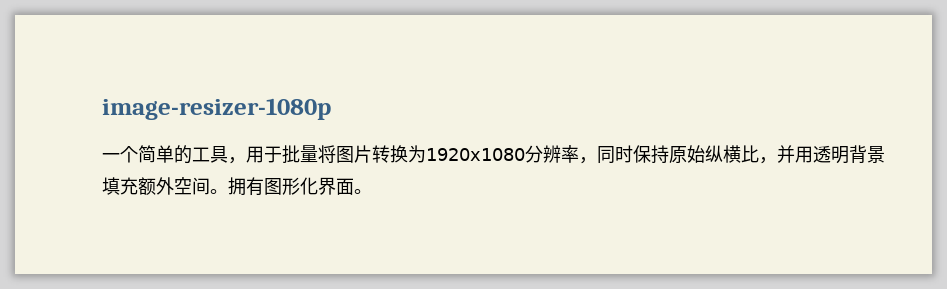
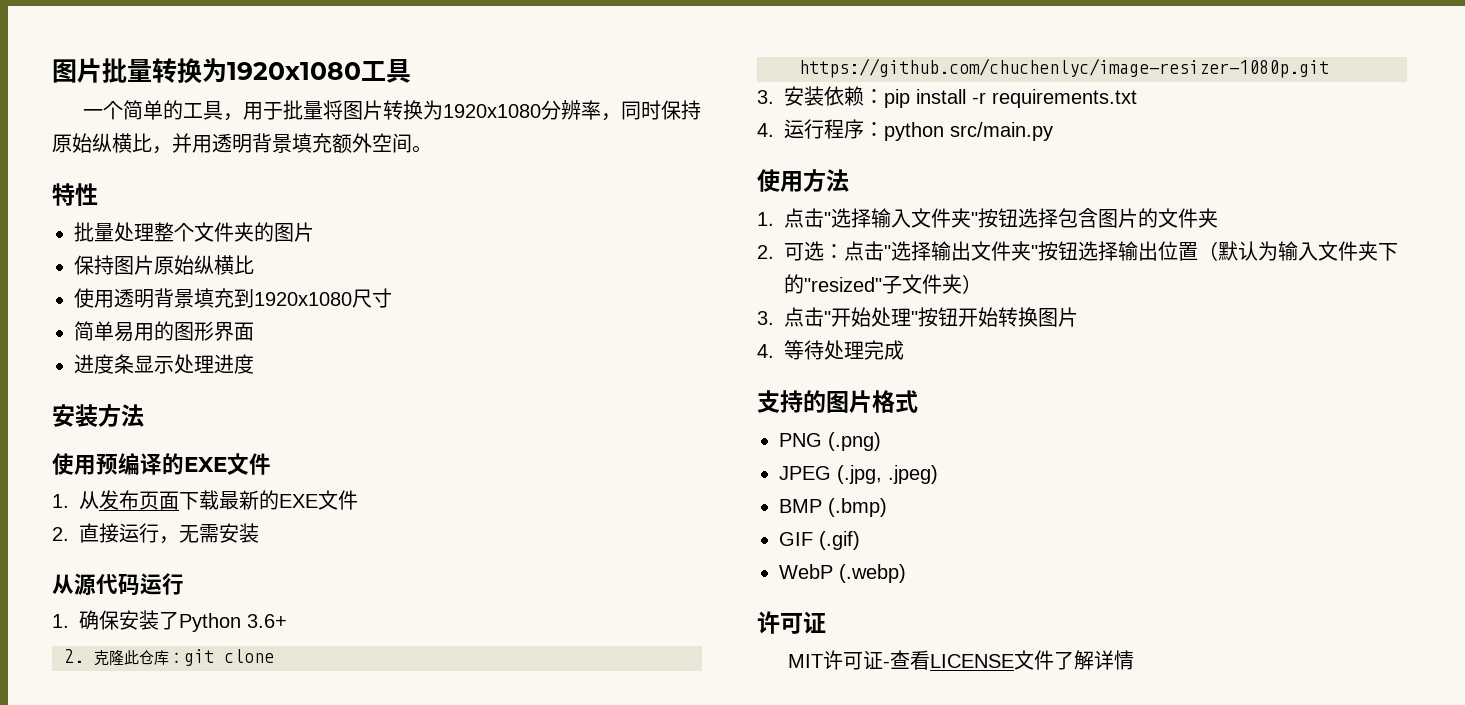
- image-resizer-1080p
+ 图片批量转换为1920x1080工具
- 一个简单的工具，用于批量将图片转换为1920x1080分辨率，同时保持原始纵横比，并用透明背景填充额外空间。拥有图形化界面。
+ 一个简单的工具，用于批量将图片转换为1920x1080分辨率，同时保持原始纵横比，并用透明背景填充额外空间。
+ 特性
+ 批量处理整个文件夹的图片
+ 保持图片原始纵横比
+ 使用透明背景填充到1920x1080尺寸
+ 简单易用的图形界面
+ 进度条显示处理进度
+ 安装方法
+ 使用预编译的EXE文件
+ 1.从发布页面下载最新的EXE文件
+ 2.直接运行，无需安装
+ 从源代码运行
+ 1.确保安装了Python 3.6+
+ 2.克隆此仓库：git clone https://github.com/chuchenlyc/image-resizer-1080p.git
+ 3.安装依赖：pip install -r requirements.txt
+ 4.运行程序：python src/main.py
+ 使用方法
+ 1.点击"选择输入文件夹"按钮选择包含图片的文件夹
+ 2.可选：点击"选择输出文件夹"按钮选择输出位置（默认为输入文件夹下的"resized"子文件夹）
+ 3.点击"开始处理"按钮开始转换图片
+ 4.等待处理完成
+ 支持的图片格式
+ PNG (.png)
+ JPEG (.jpg, .jpeg)
+ BMP (.bmp)
+ GIF (.gif)
+ WebP (.webp)
+ 许可证
+ MIT许可证-查看LICENSE文件了解详情

